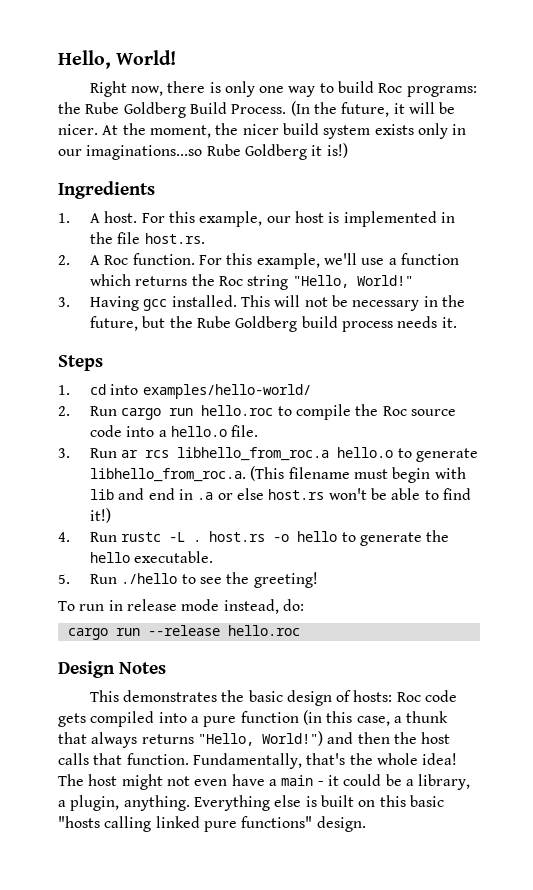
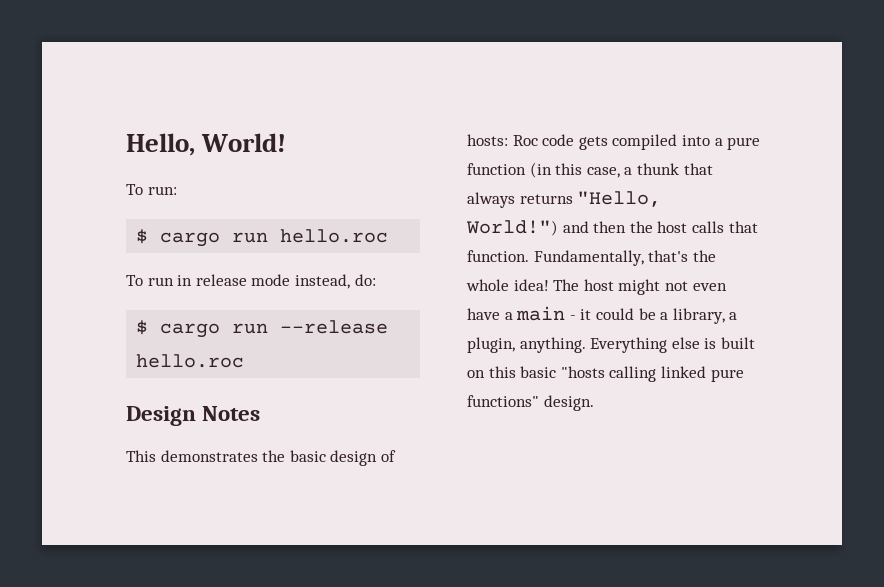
- Right now, there is only one way to build Roc programs: the Rube Goldberg Build Process. (In the future, it will be nicer. At the moment, the nicer build system exists only in our imaginations...so Rube Goldberg it is!)
- Ingredients
- 1. A host. For this example, our host is implemented in the file host.rs.
- 2. A Roc function. For this example, we'll use a function which returns the Roc string "Hello, World!"
- 3. Having gcc installed. This will not be necessary in the future, but the Rube Goldberg build process needs it.
- Steps
- 1. cd into examples/hello-world/
- 2. Run cargo run hello.roc to compile the Roc source code into a hello.o file.
- 3. Run ar rcs libhello_from_roc.a hello.o to generate libhello_from_roc.a. (This filename must begin with lib and end in .a or else host.rs won't be able to find it!)
- 4. Run rustc -L . host.rs -o hello to generate the hello executable.
- 5. Run ./hello to see the greeting!
+ To run:
+ $ cargo run hello.roc
- cargo run --release hello.roc
+ $ cargo run --release hello.roc

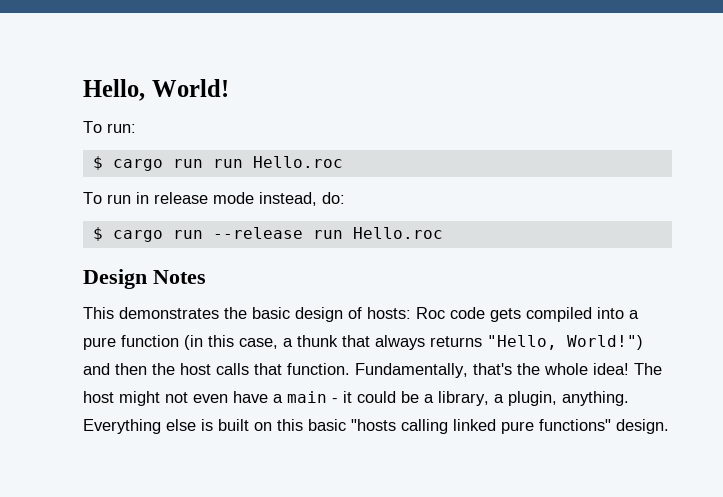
- $ cargo run hello.roc
+ $ cargo run run Hello.roc
- $ cargo run --release hello.roc
+ $ cargo run --release run Hello.roc

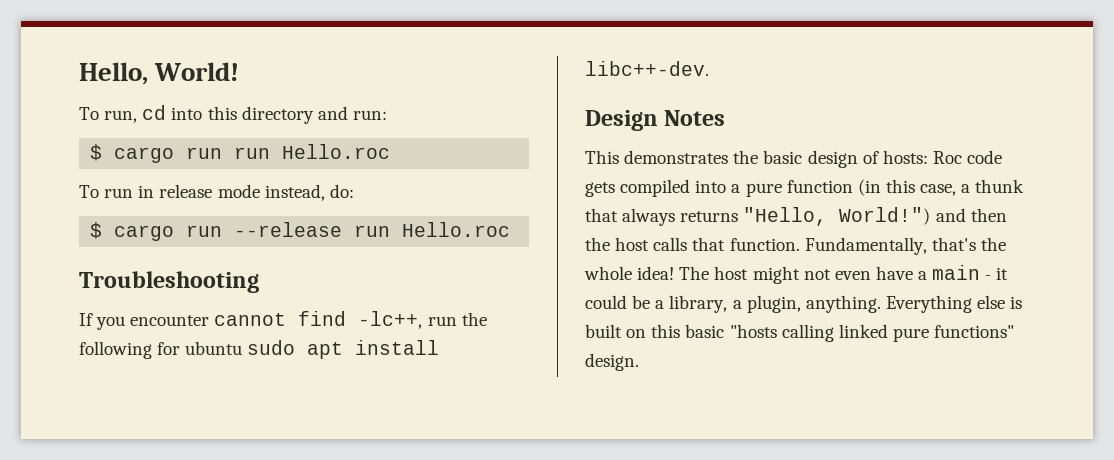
- To run:
+ To run, cd into this directory and run:
+ Troubleshooting
+ If you encounter cannot find -lc++, run the following for ubuntu sudo apt install libc++-dev.

